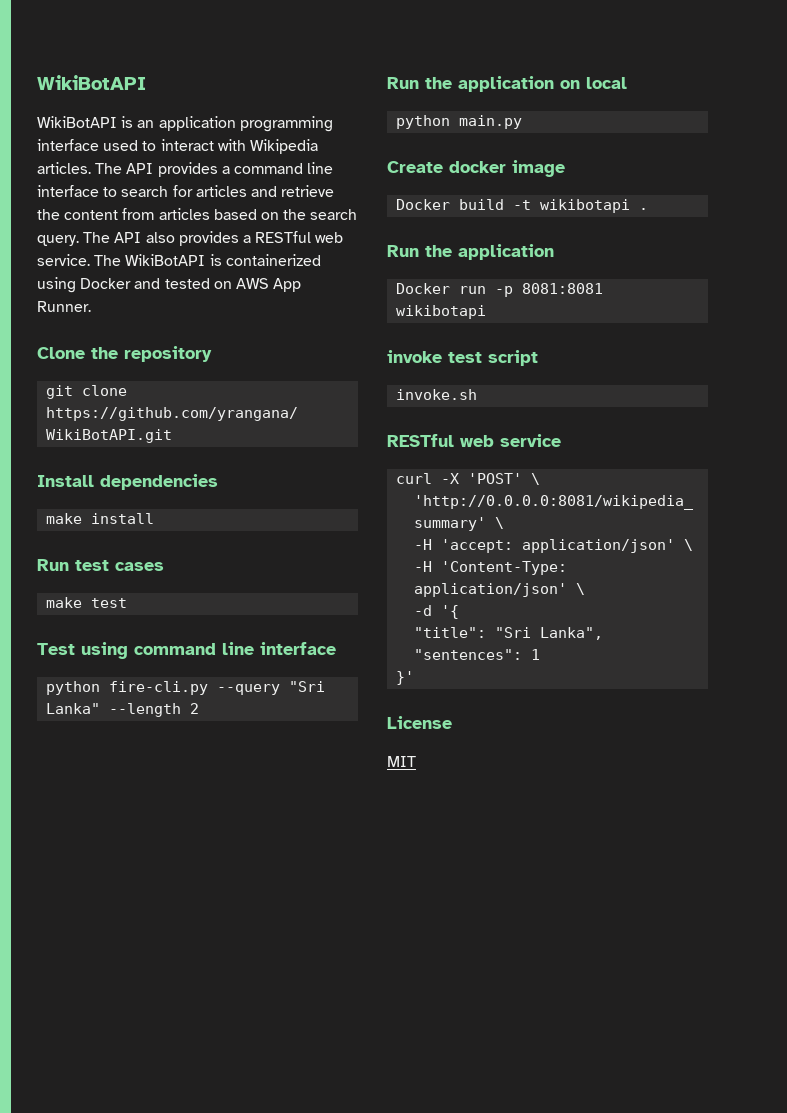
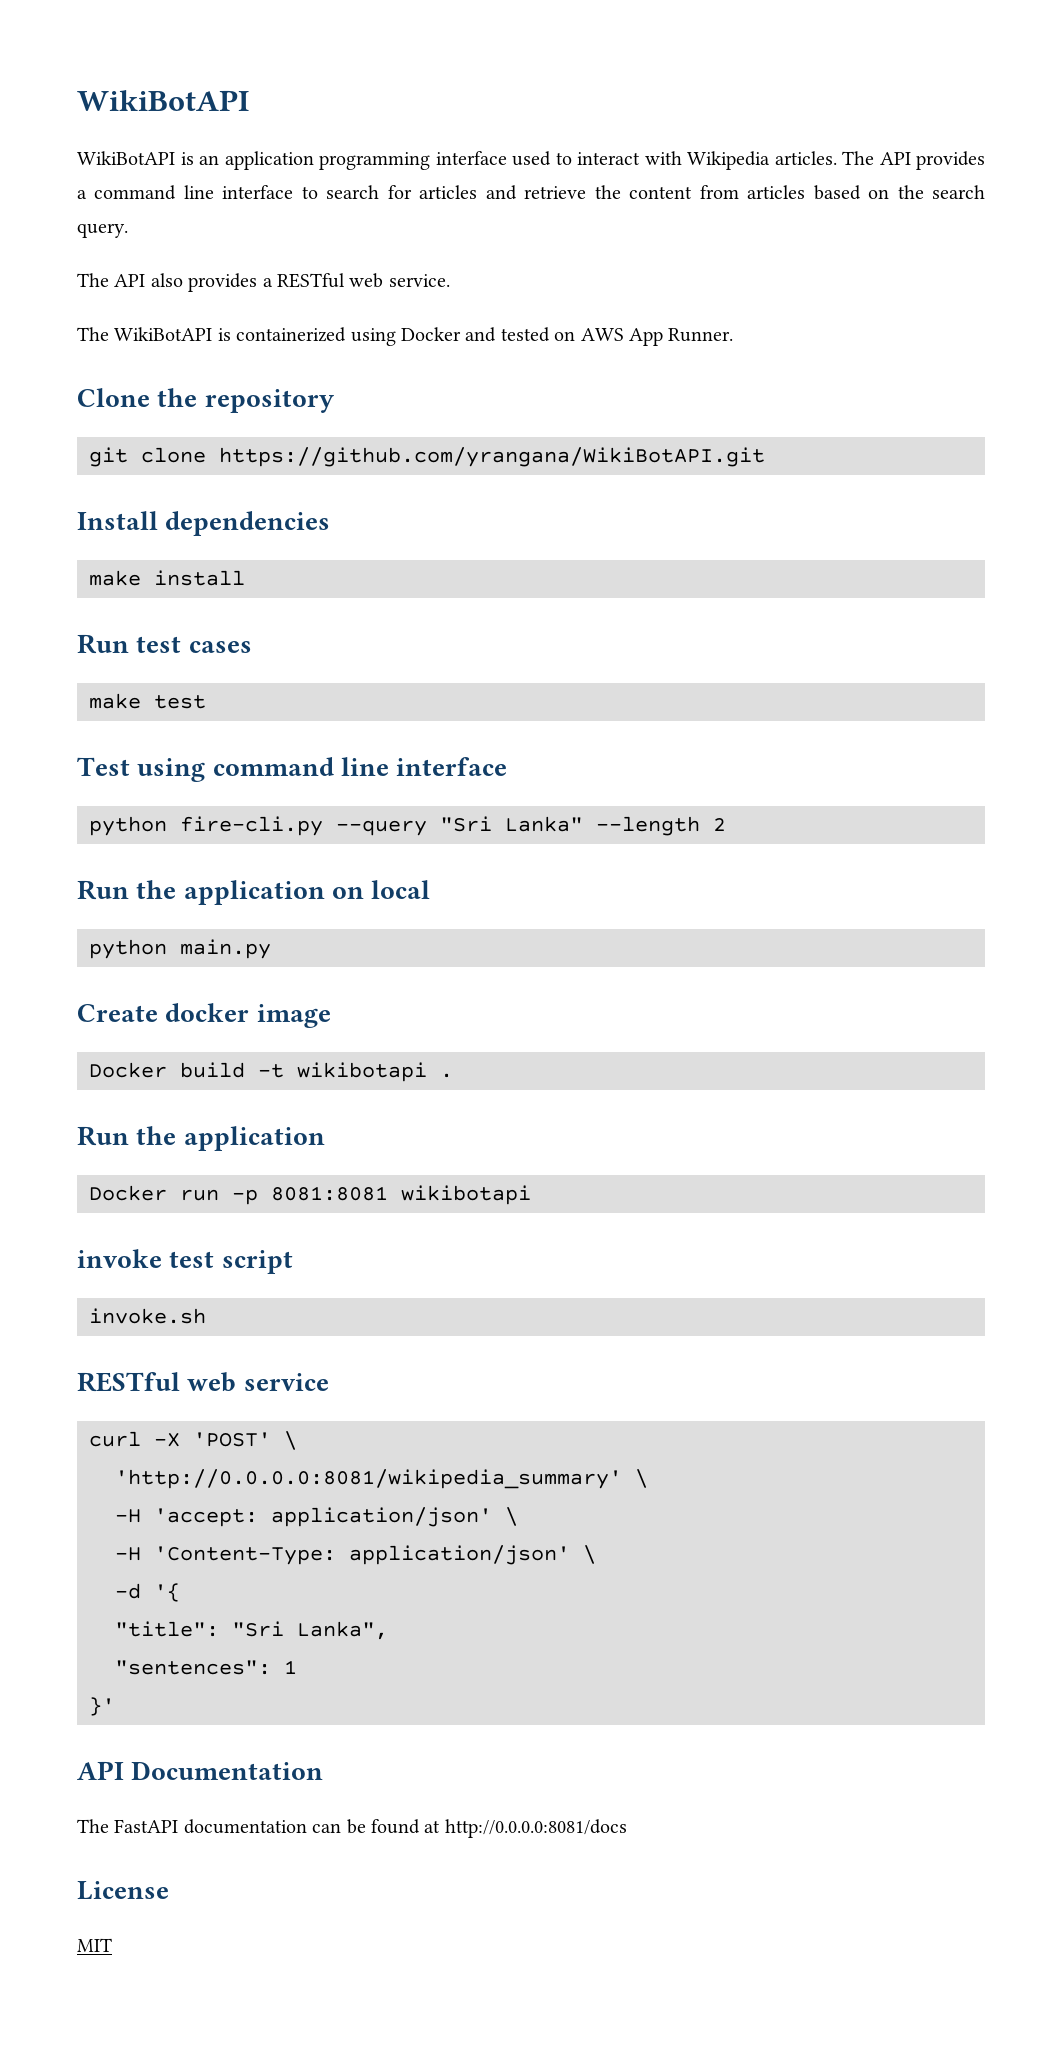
- The API provides a command line interface to search for articles and retrieve the content from articles based on the search query. The API also provides a RESTful web service. The WikiBotAPI is containerized using Docker and tested on AWS App Runner.
+ The API provides a command line interface to search for articles and retrieve the content from articles based on the search query.
+ The API also provides a RESTful web service.
+ The WikiBotAPI is containerized using Docker and tested on AWS App Runner.
+ API Documentation
+ The FastAPI documentation can be found at http://0.0.0.0:8081/docs

